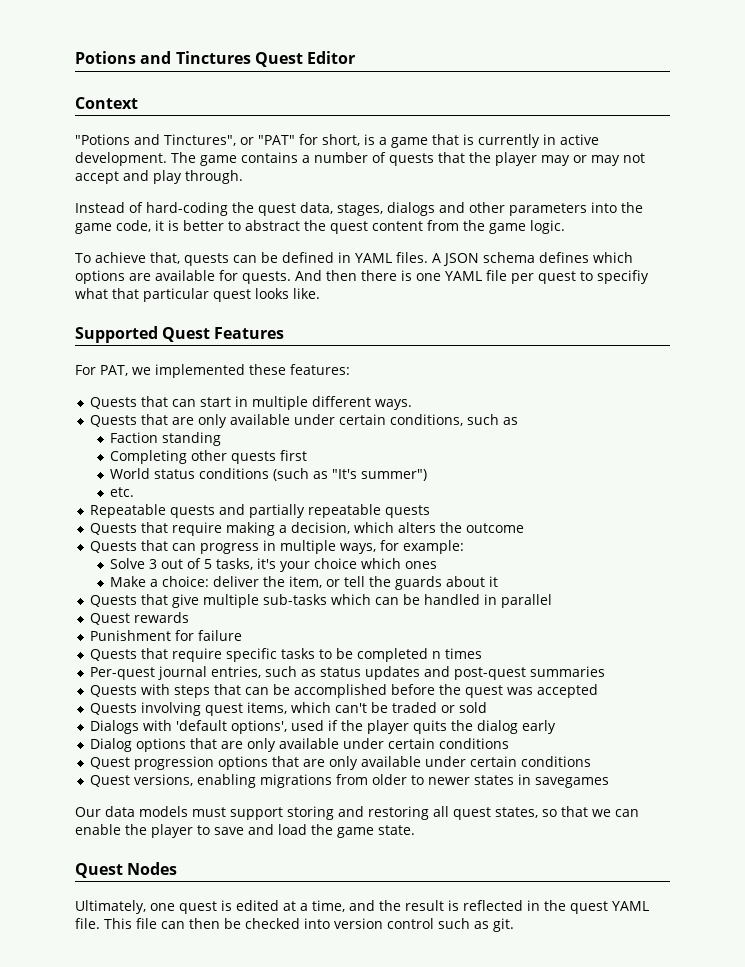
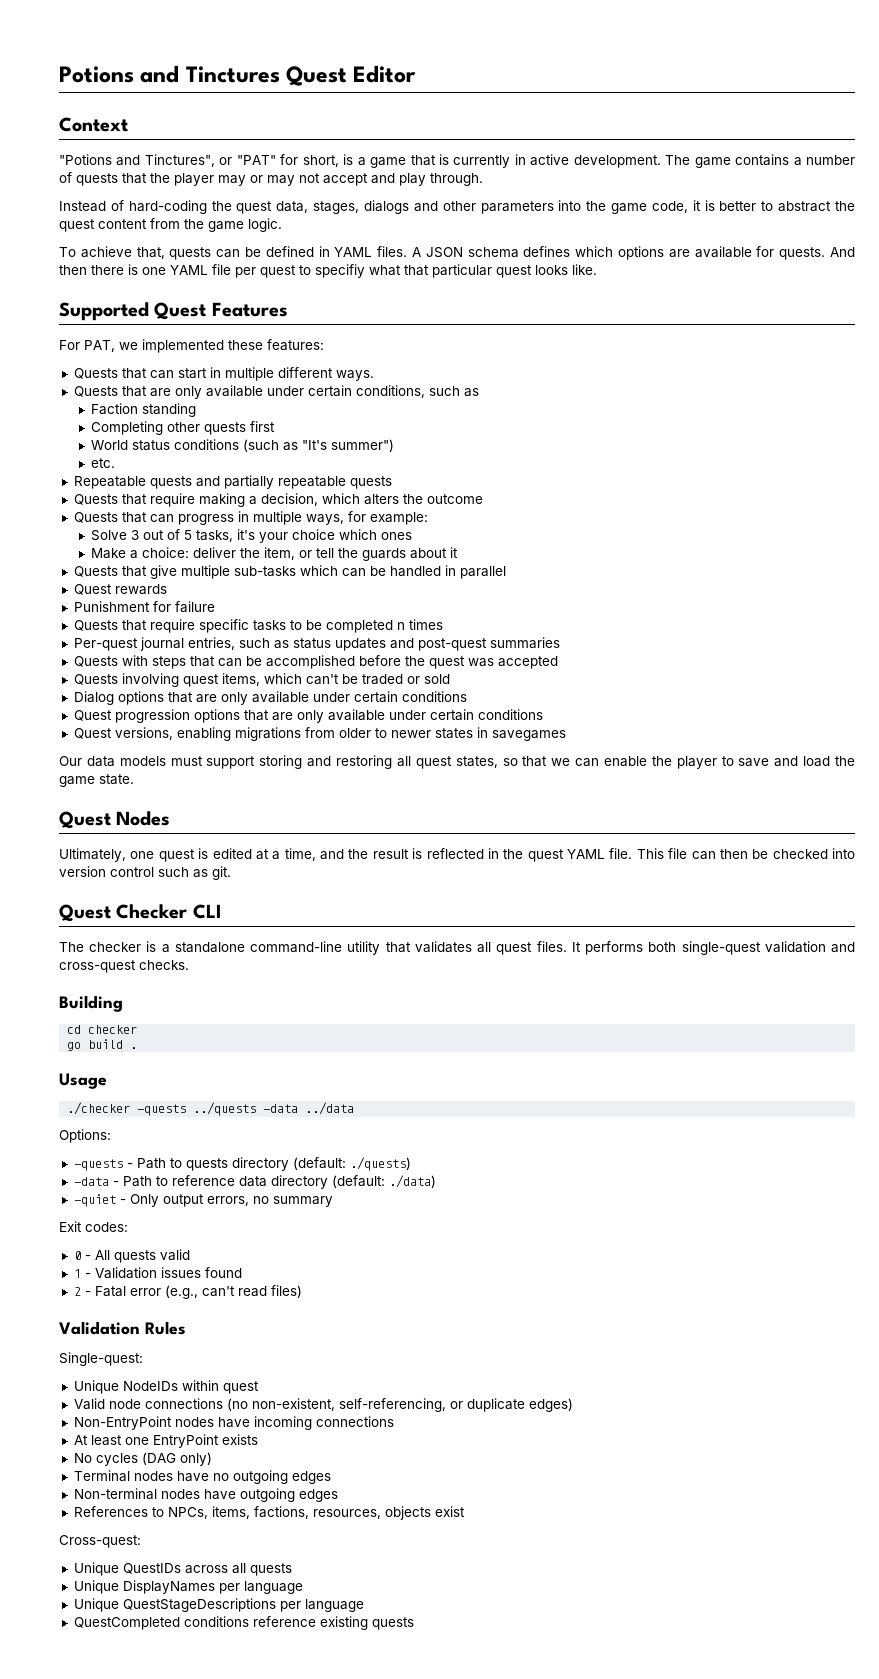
- Dialogs with 'default options', used if the player quits the dialog early
+ Quest Checker CLI
+ The checker is a standalone command-line utility that validates all quest files. It performs both single-quest validation and cross-quest checks.
+ Building
+ cd checker
+ go build .
+ Usage
+ ./checker -quests ../quests -data ../data
+ Options:
+ -quests - Path to quests directory (default: ./quests)
+ -data - Path to reference data directory (default: ./data)
+ -quiet - Only output errors, no summary
+ Exit codes:
+ 0 - All quests valid
+ 1 - Validation issues found
+ 2 - Fatal error (e.g., can't read files)
+ Validation Rules
+ Single-quest:
+ Unique NodeIDs within quest
+ Valid node connections (no non-existent, self-referencing, or duplicate edges)
+ Non-EntryPoint nodes have incoming connections
+ At least one EntryPoint exists
+ No cycles (DAG only)
+ Terminal nodes have no outgoing edges
+ Non-terminal nodes have outgoing edges
+ References to NPCs, items, factions, resources, objects exist
+ Cross-quest:
+ Unique QuestIDs across all quests
+ Unique DisplayNames per language
+ Unique QuestStageDescriptions per language
+ QuestCompleted conditions reference existing quests

